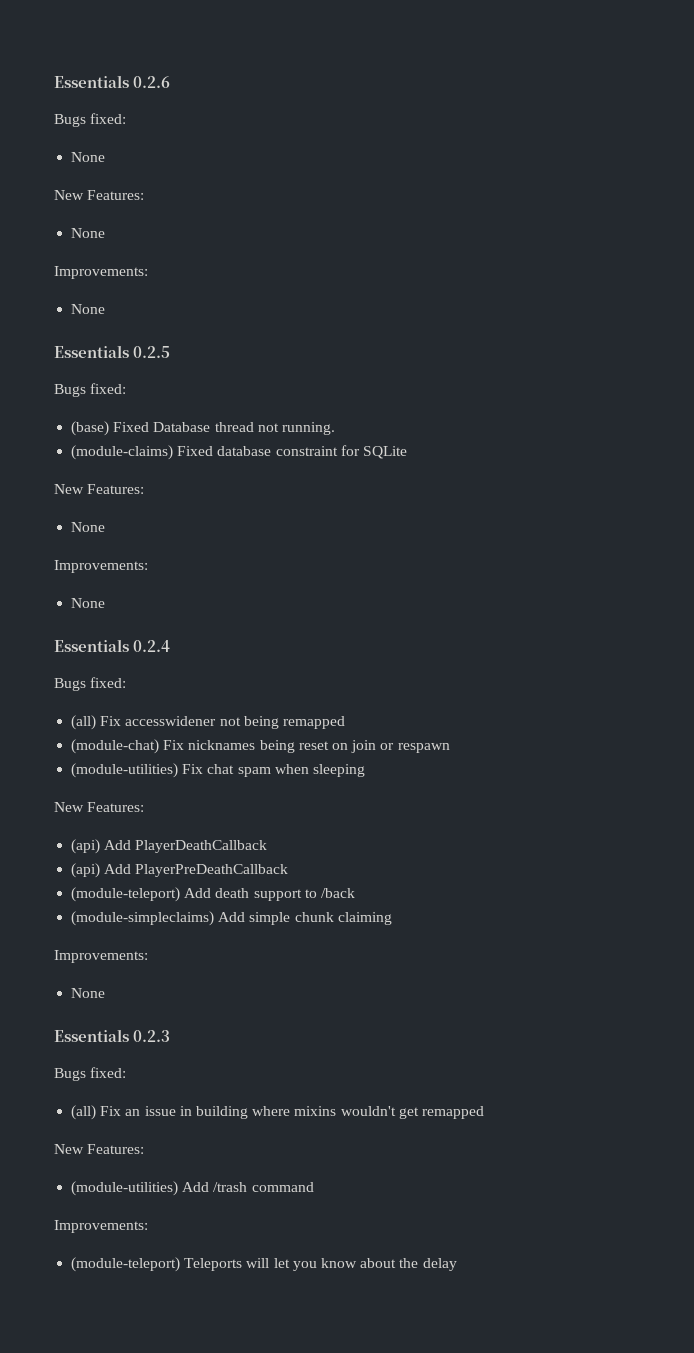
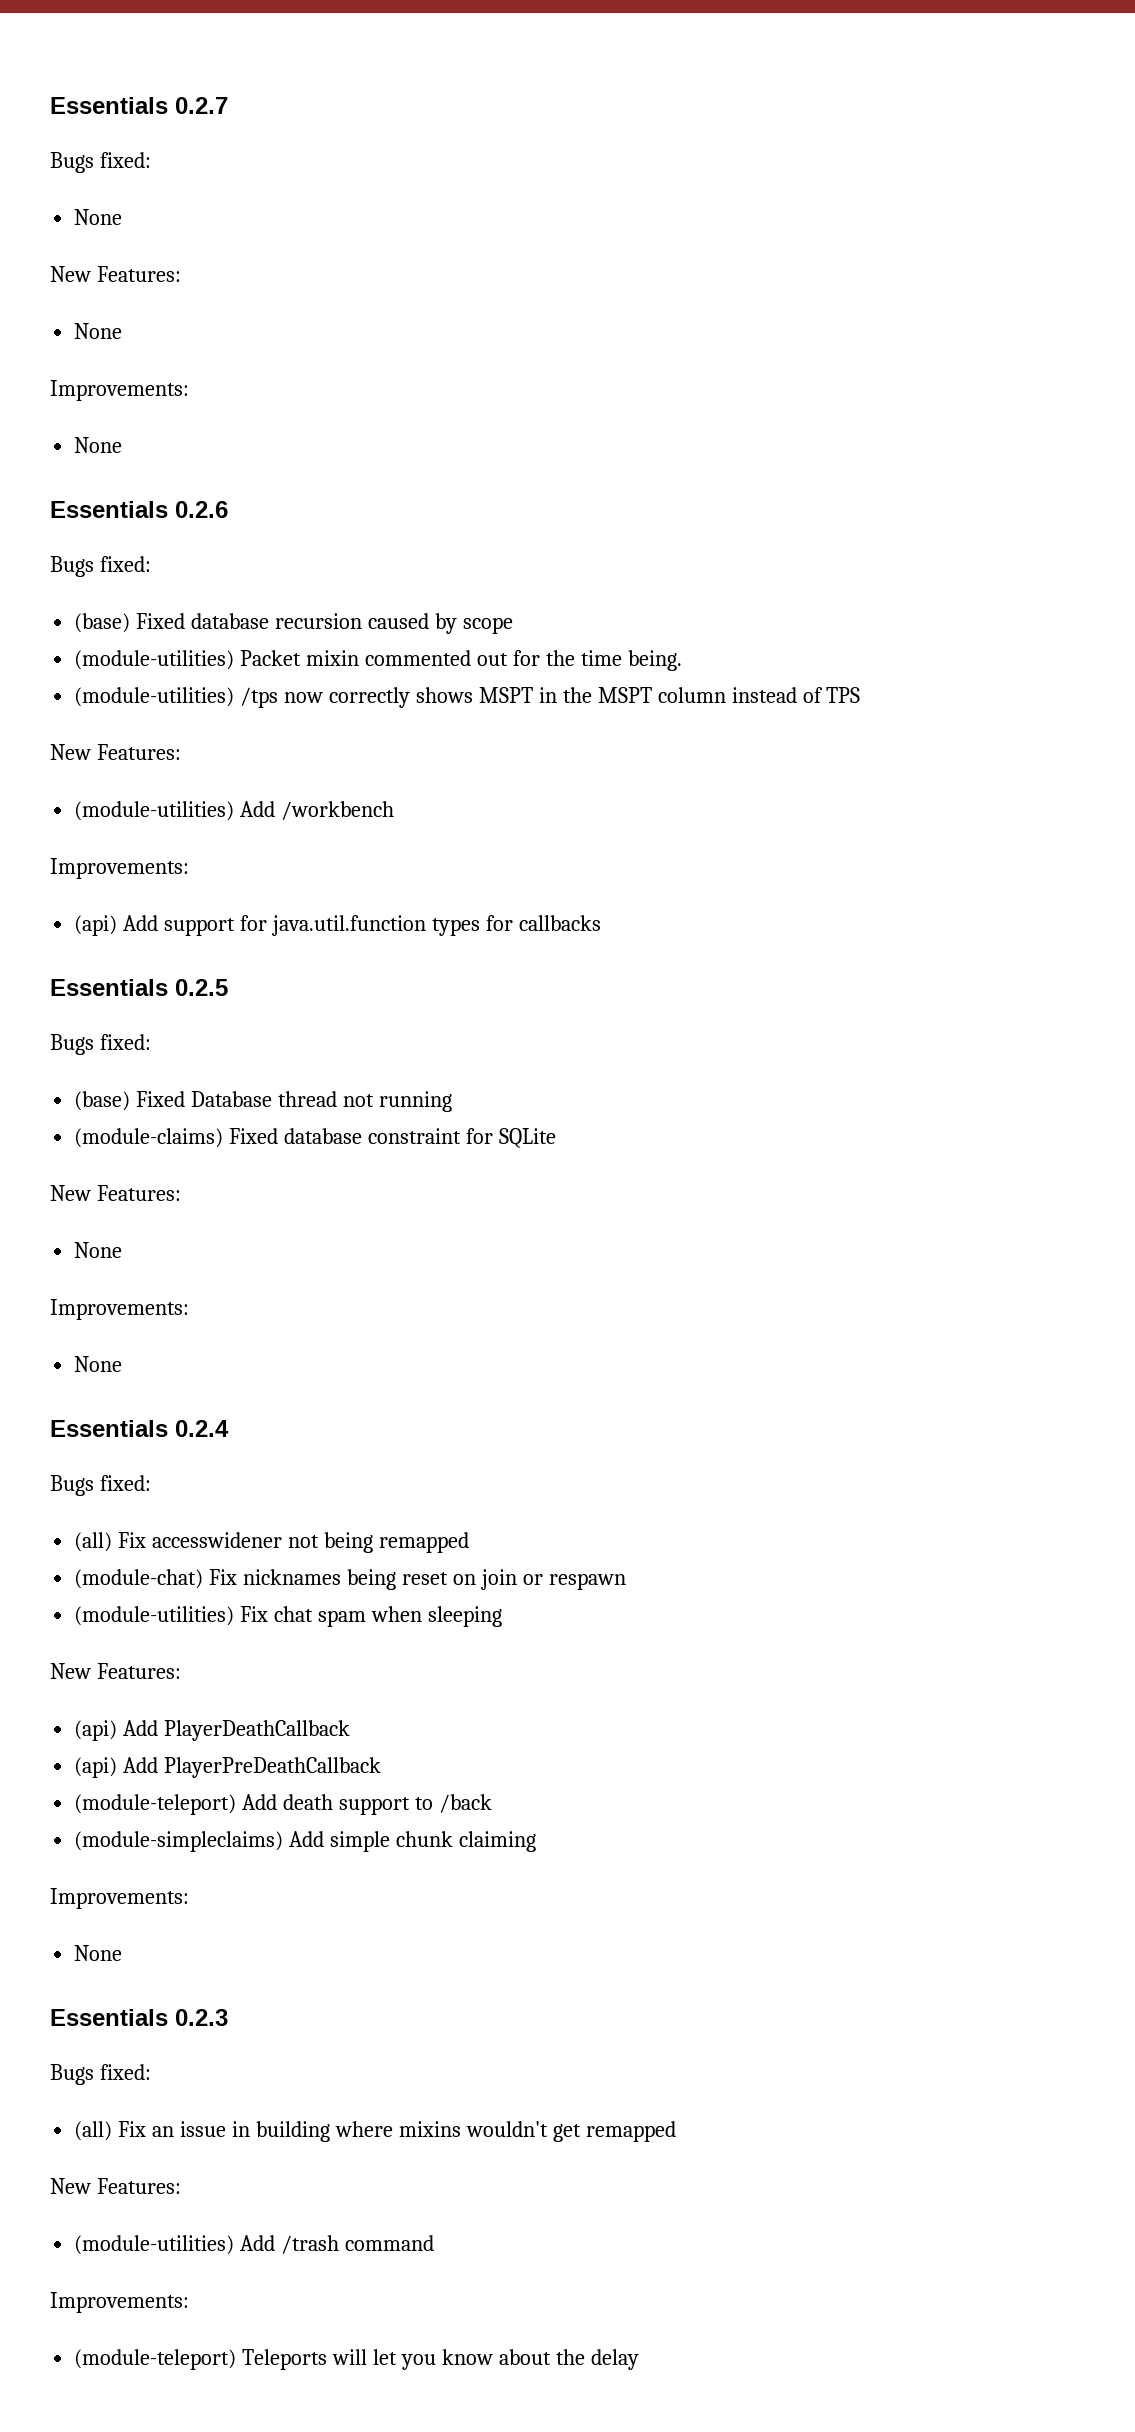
- Essentials 0.2.6
+ Essentials 0.2.7
+ Essentials 0.2.6
+ Bugs fixed:
+ (base) Fixed database recursion caused by scope
+ (module-utilities) Packet mixin commented out for the time being.
+ (module-utilities) /tps now correctly shows MSPT in the MSPT column instead of TPS
+ New Features:
+ (module-utilities) Add /workbench
+ Improvements:
+ (api) Add support for java.util.function types for callbacks
- (base) Fixed Database thread not running.
+ (base) Fixed Database thread not running

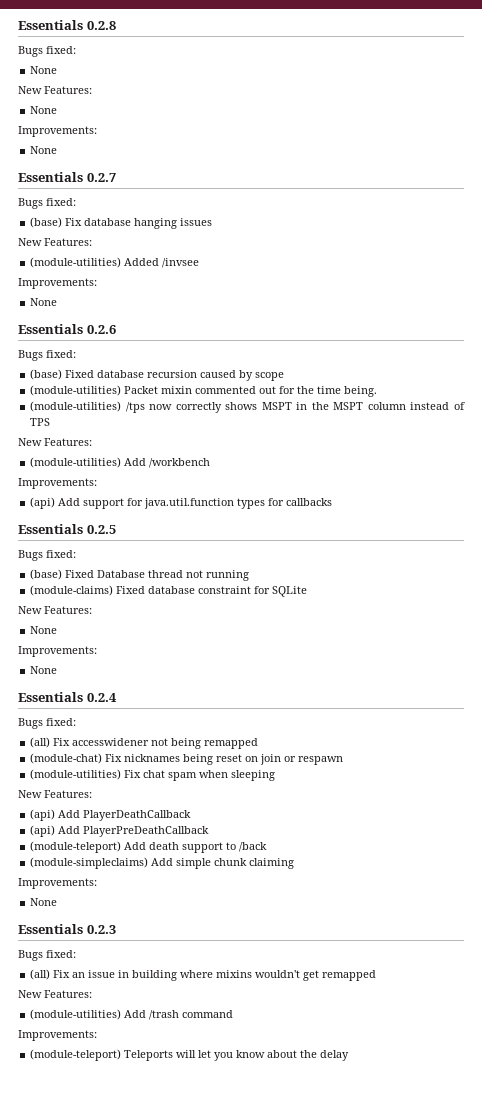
- Essentials 0.2.7
+ Essentials 0.2.8
+ Essentials 0.2.7
+ Bugs fixed:
+ (base) Fix database hanging issues
+ New Features:
+ (module-utilities) Added /invsee
+ Improvements:
+ None

